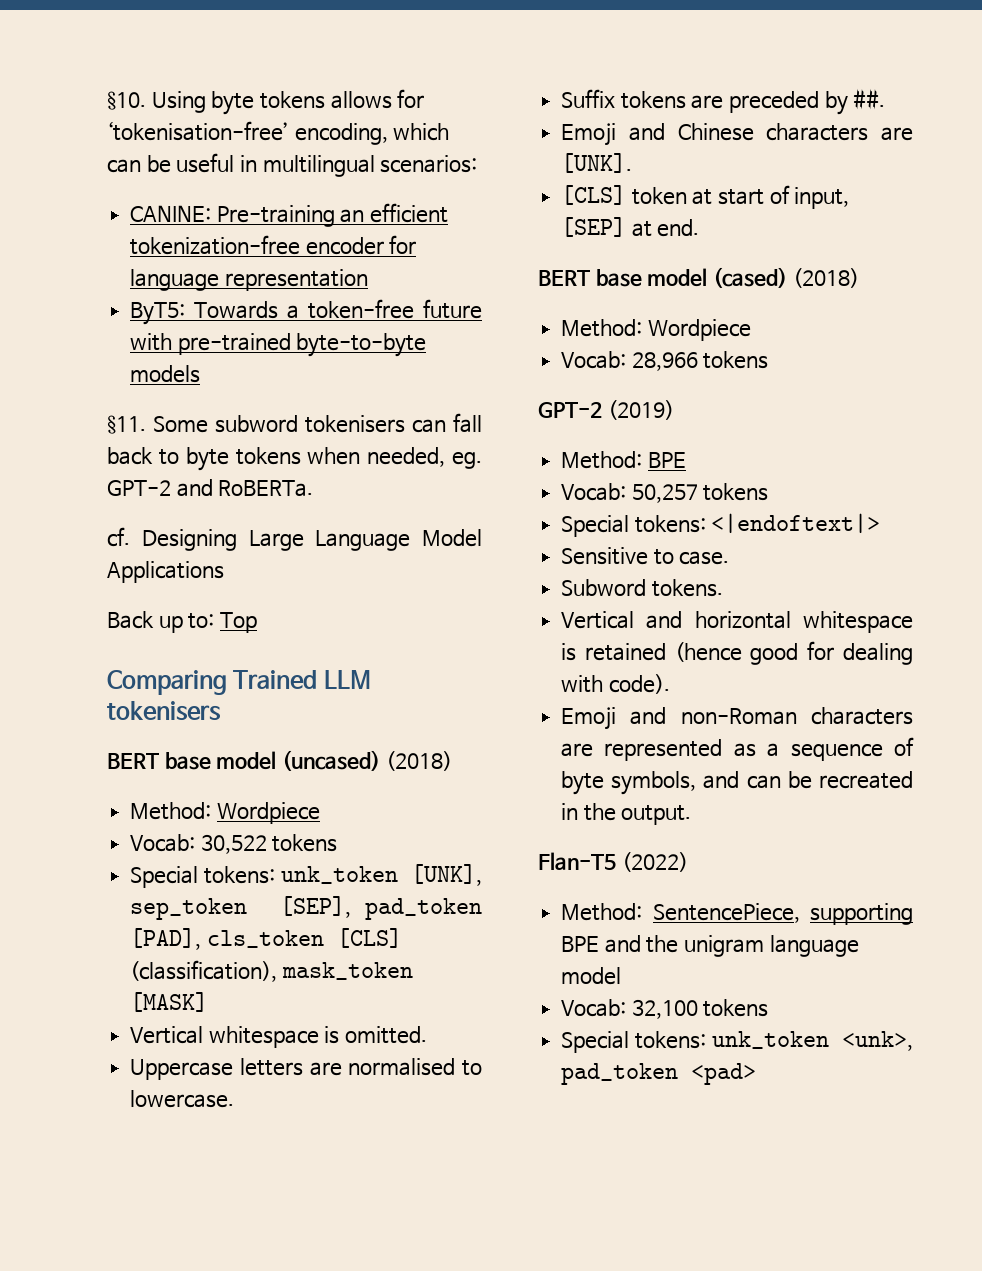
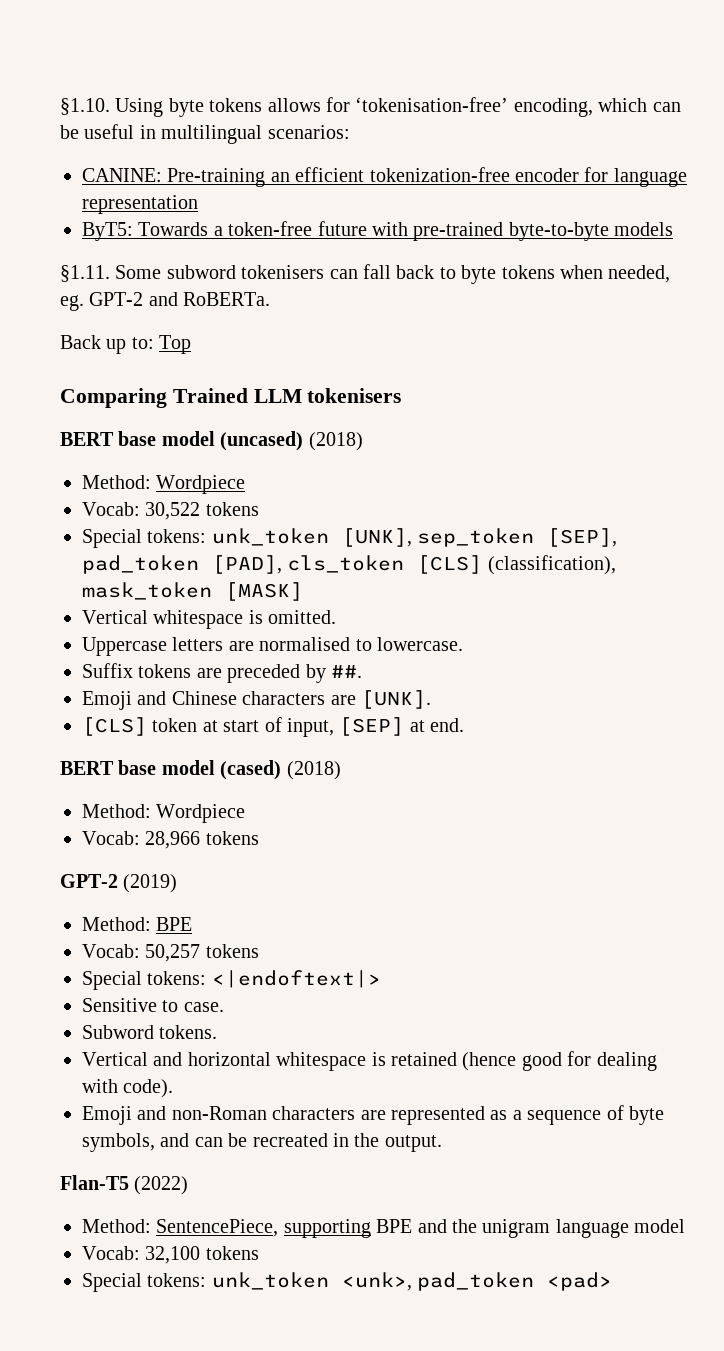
- §10. Using byte tokens allows for ‘tokenisation-free’ encoding, which can be useful in multilingual scenarios:
+ §1.10. Using byte tokens allows for ‘tokenisation-free’ encoding, which can be useful in multilingual scenarios:
- §11. Some subword tokenisers can fall back to byte tokens when needed, eg. GPT-2 and RoBERTa.
+ §1.11. Some subword tokenisers can fall back to byte tokens when needed, eg. GPT-2 and RoBERTa.
- cf. Designing Large Language Model Applications

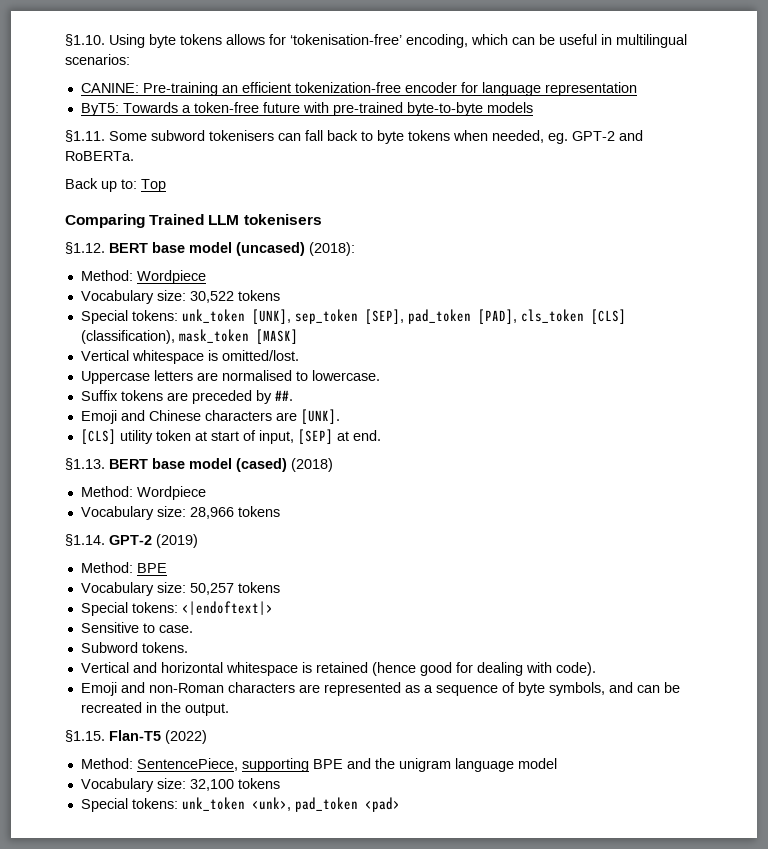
- BERT base model (uncased) (2018)
+ §1.12. BERT base model (uncased) (2018):
  Method: Wordpiece
- Vocab: 30,522 tokens
+ Vocabulary size: 30,522 tokens
- Vertical whitespace is omitted.
+ Vertical whitespace is omitted/lost.
- [CLS] token at start of input, [SEP] at end.
+ [CLS] utility token at start of input, [SEP] at end.
- BERT base model (cased) (2018)
+ §1.13. BERT base model (cased) (2018)
- Vocab: 28,966 tokens
+ Vocabulary size: 28,966 tokens
- GPT-2 (2019)
+ §1.14. GPT-2 (2019)
- Vocab: 50,257 tokens
+ Vocabulary size: 50,257 tokens
- Flan-T5 (2022)
+ §1.15. Flan-T5 (2022)
- Vocab: 32,100 tokens
+ Vocabulary size: 32,100 tokens

